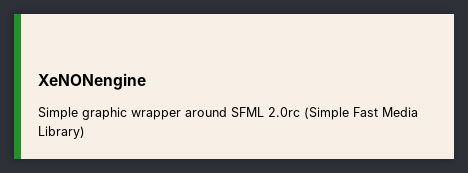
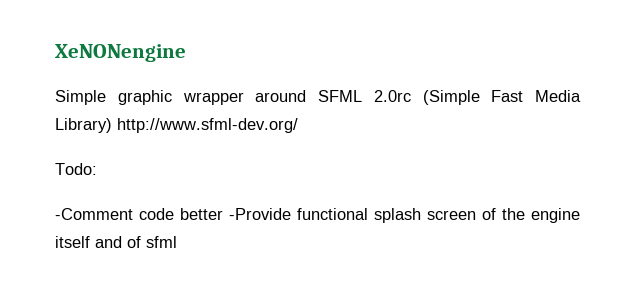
- Simple graphic wrapper around SFML 2.0rc (Simple Fast Media Library)
+ Simple graphic wrapper around SFML 2.0rc (Simple Fast Media Library) http://www.sfml-dev.org/
+ Todo:
+ -Comment code better -Provide functional splash screen of the engine itself and of sfml

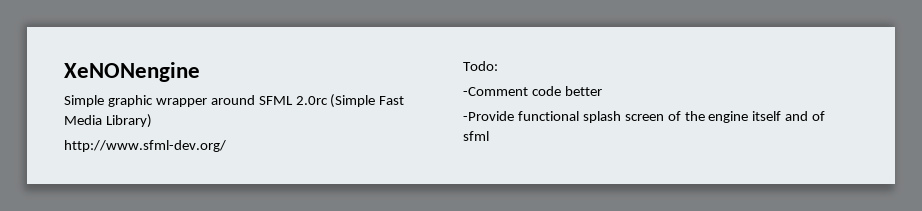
- Simple graphic wrapper around SFML 2.0rc (Simple Fast Media Library) http://www.sfml-dev.org/
+ Simple graphic wrapper around SFML 2.0rc (Simple Fast Media Library)
+ http://www.sfml-dev.org/
- -Comment code better -Provide functional splash screen of the engine itself and of sfml
+ -Comment code better
+ -Provide functional splash screen of the engine itself and of sfml

